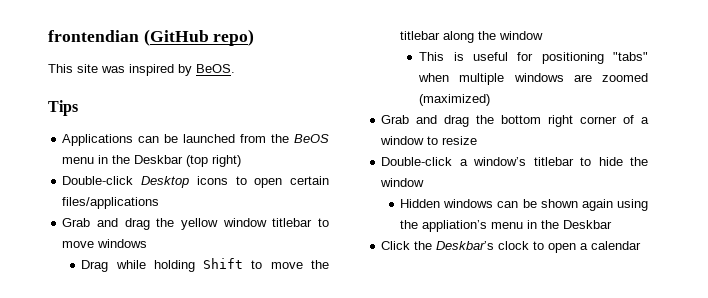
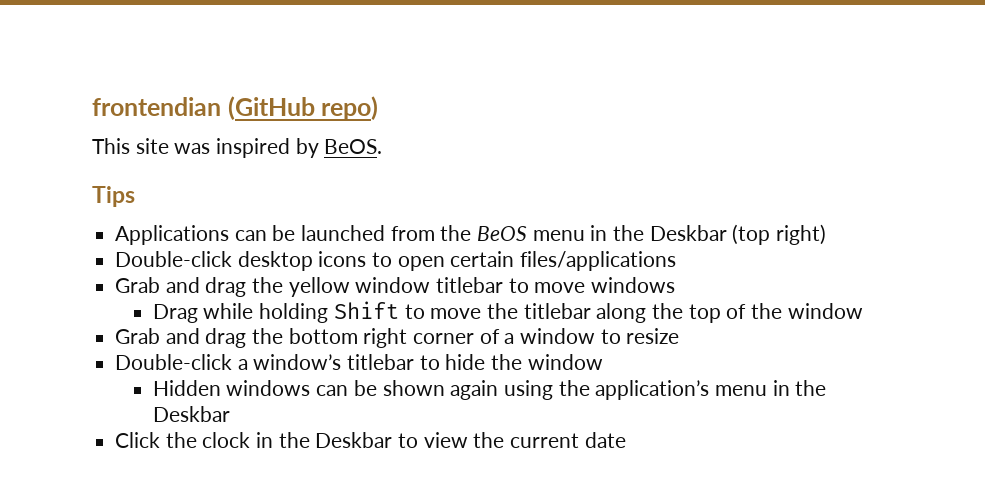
- Double-click Desktop icons to open certain files/applications
+ Double-click desktop icons to open certain files/applications
- Drag while holding Shift to move the titlebar along the window
- This is useful for positioning "tabs" when multiple windows are zoomed (maximized)
+ Drag while holding Shift to move the titlebar along the top of the window
- Hidden windows can be shown again using the appliationʼs menu in the Deskbar
+ Hidden windows can be shown again using the applicationʼs menu in the Deskbar
- Click the Deskbarʼs clock to open a calendar
+ Click the clock in the Deskbar to view the current date

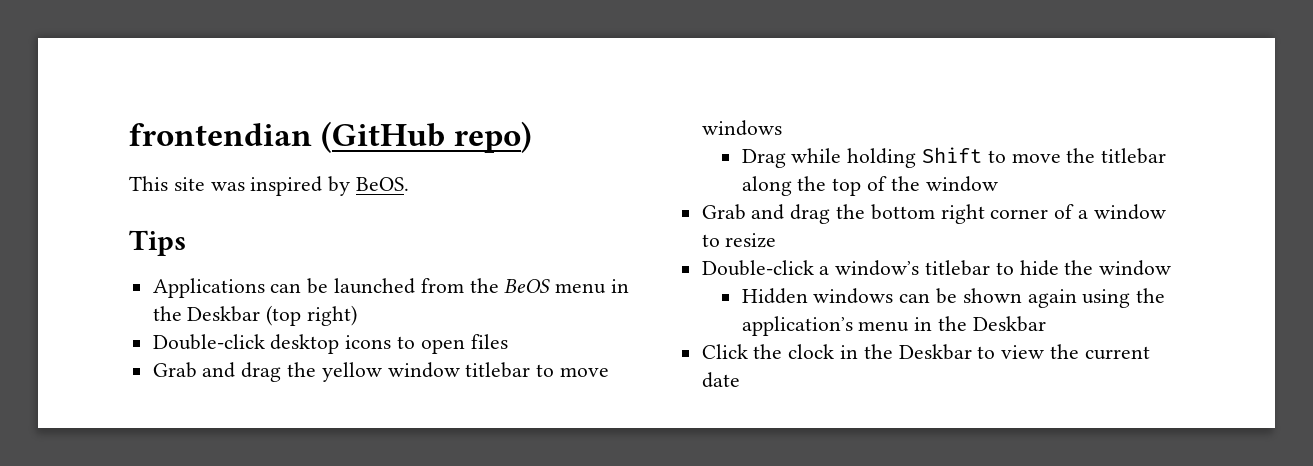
- Double-click desktop icons to open certain files/applications
+ Double-click desktop icons to open files

